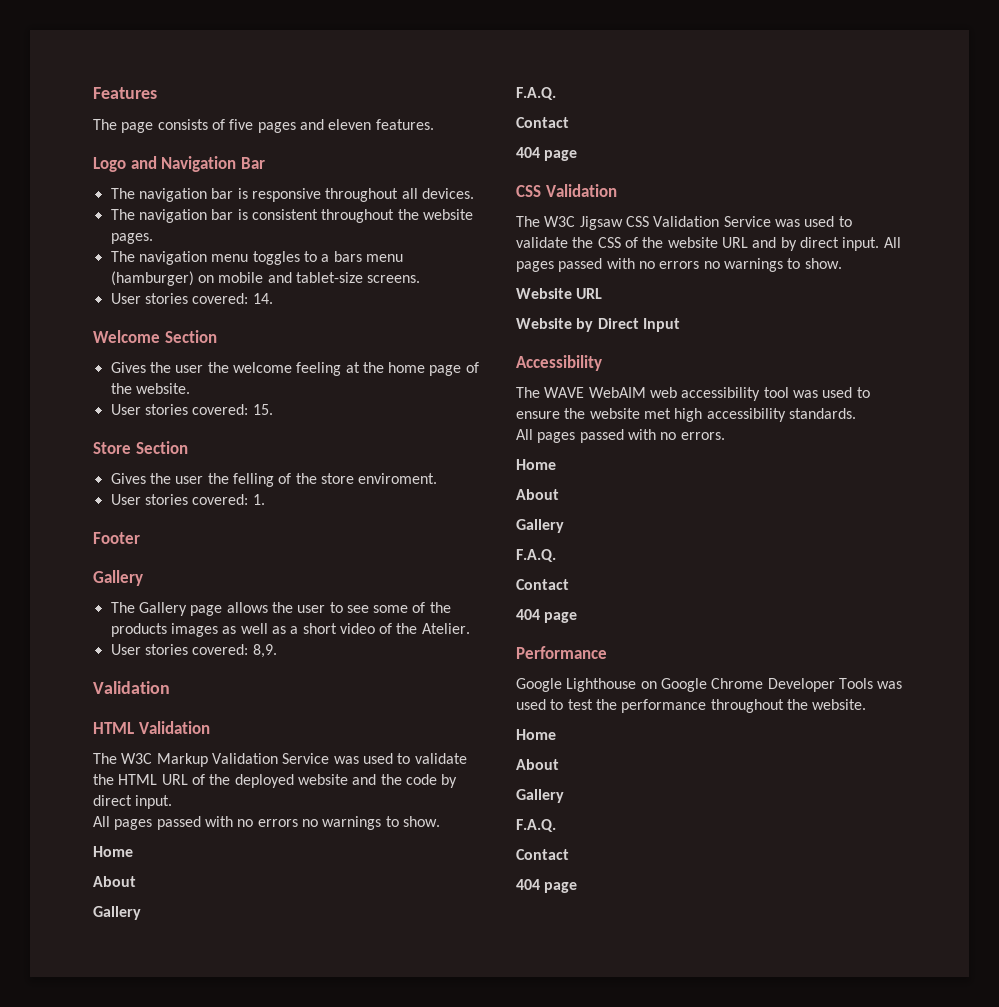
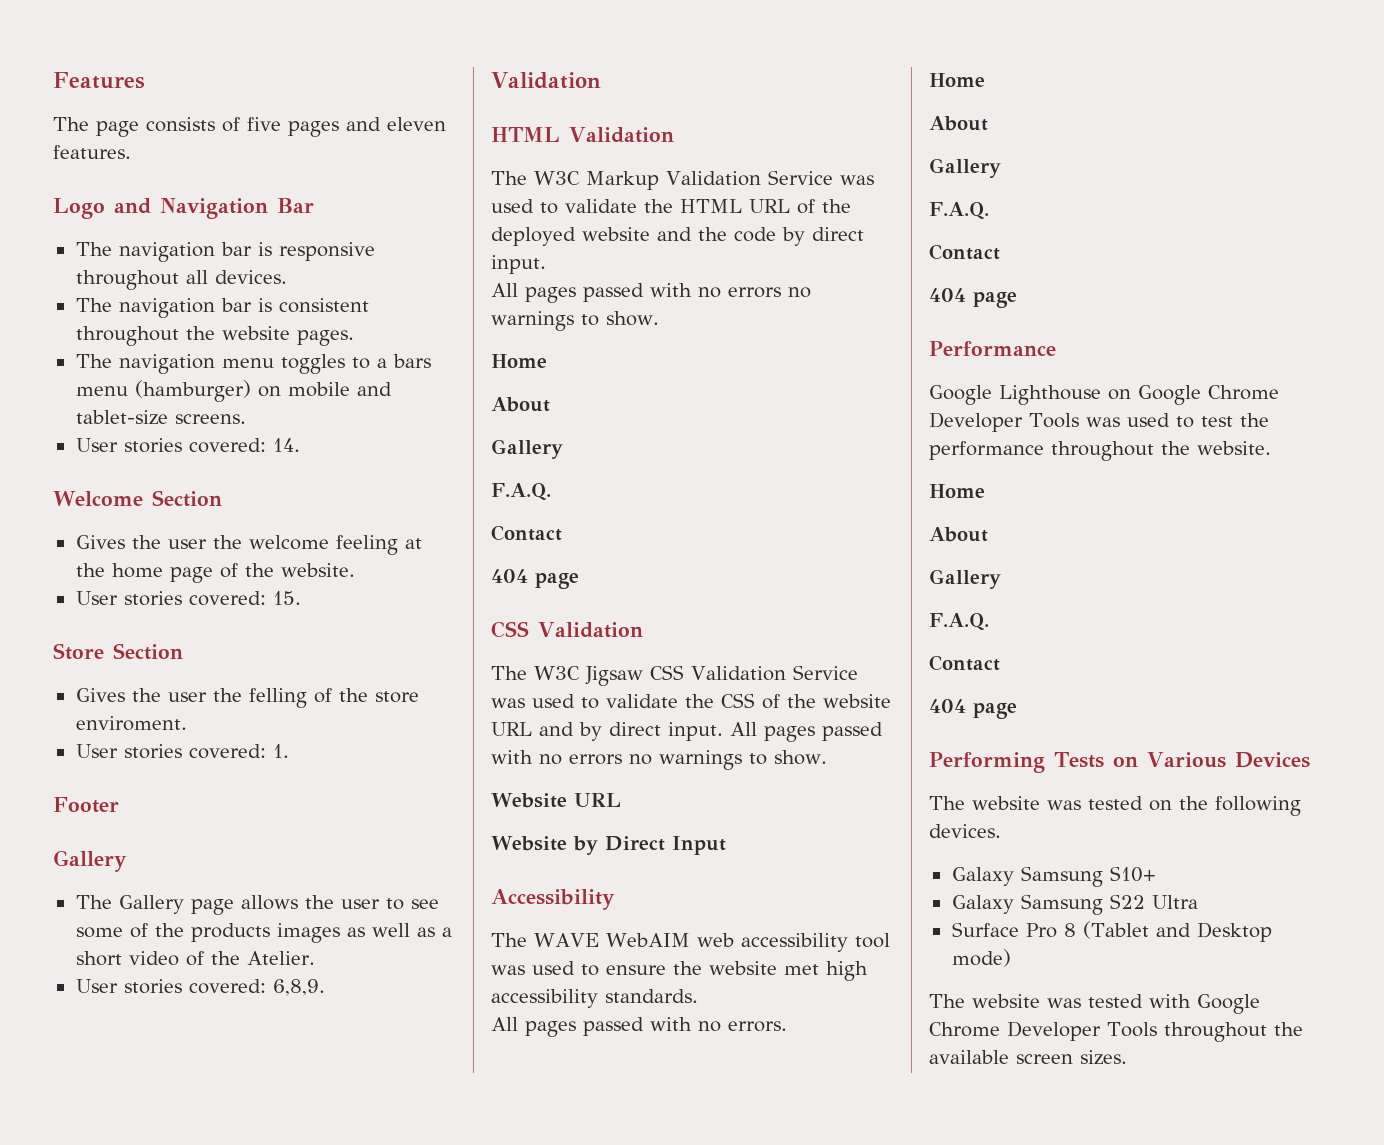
- User stories covered: 8,9.
+ User stories covered: 6,8,9.
+ Performing Tests on Various Devices
+ The website was tested on the following devices.
+ Galaxy Samsung S10+
+ Galaxy Samsung S22 Ultra
+ Surface Pro 8 (Tablet and Desktop mode)
+ The website was tested with Google Chrome Developer Tools throughout the available screen sizes.

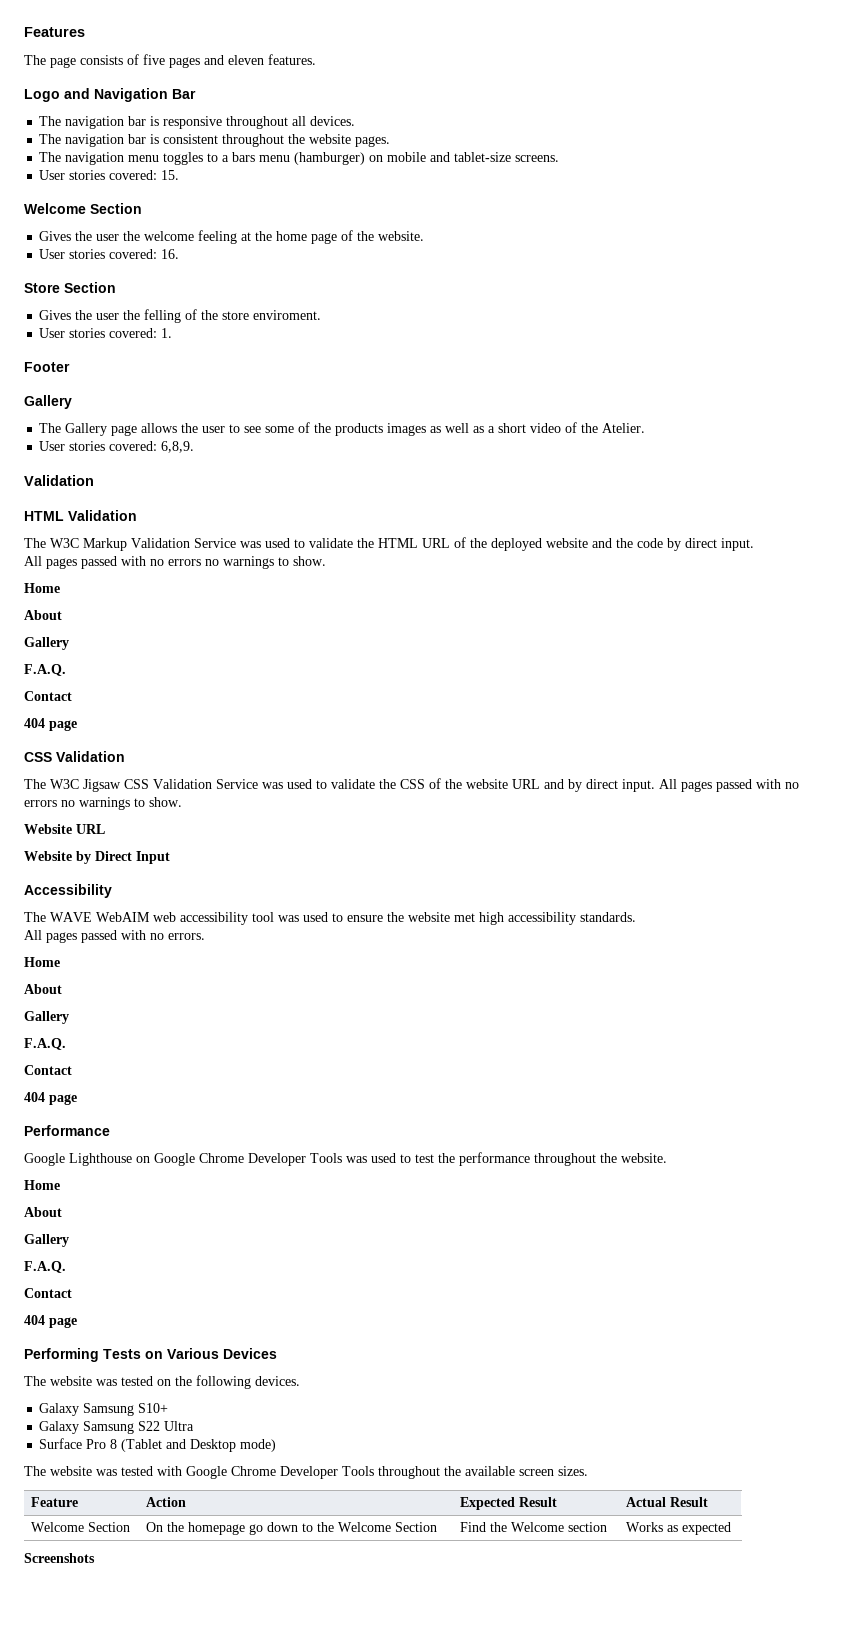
- User stories covered: 14.
+ User stories covered: 15.
- User stories covered: 15.
+ User stories covered: 16.
+ Feature | Action | Expected Result | Actual Result
+ Welcome Section | On the homepage go down to the Welcome Section | Find the Welcome section | Works as expected
+ Screenshots

